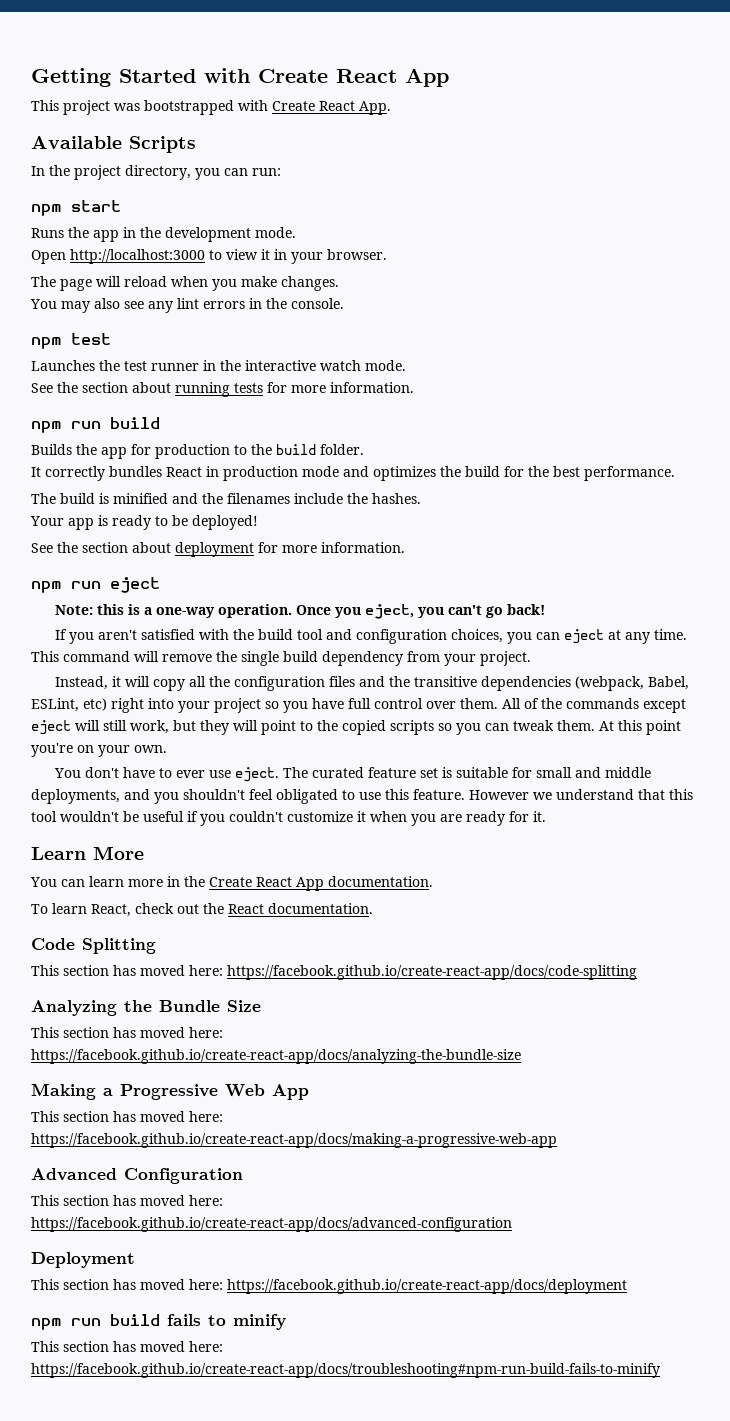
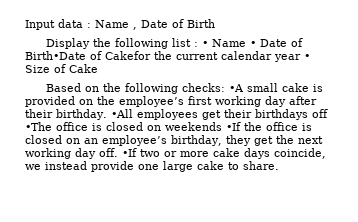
- Getting Started with Create React App
- This project was bootstrapped with Create React App.
- Available Scripts
- In the project directory, you can run:
- npm start
- Runs the app in the development mode.
- Open http://localhost:3000 to view it in your browser.
- The page will reload when you make changes.
- You may also see any lint errors in the console.
- npm test
- Launches the test runner in the interactive watch mode.
- See the section about running tests for more information.
- npm run build
- Builds the app for production to the build folder.
- It correctly bundles React in production mode and optimizes the build for the best performance.
- The build is minified and the filenames include the hashes.
- Your app is ready to be deployed!
- See the section about deployment for more information.
- npm run eject
- Note: this is a one-way operation. Once you eject, you can't go back!
- If you aren't satisfied with the build tool and configuration choices, you can eject at any time. This command will remove the single build dependency from your project.
- Instead, it will copy all the configuration files and the transitive dependencies (webpack, Babel, ESLint, etc) right into your project so you have full control over them. All of the commands except eject will still work, but they will point to the copied scripts so you can tweak them. At this point you're on your own.
- You don't have to ever use eject. The curated feature set is suitable for small and middle deployments, and you shouldn't feel obligated to use this feature. However we understand that this tool wouldn't be useful if you couldn't customize it when you are ready for it.
- Learn More
- You can learn more in the Create React App documentation.
- To learn React, check out the React documentation.
- Code Splitting
- This section has moved here: https://facebook.github.io/create-react-app/docs/code-splitting
- Analyzing the Bundle Size
- This section has moved here: https://facebook.github.io/create-react-app/docs/analyzing-the-bundle-size
- Making a Progressive Web App
- This section has moved here: https://facebook.github.io/create-react-app/docs/making-a-progressive-web-app
- Advanced Configuration
- This section has moved here: https://facebook.github.io/create-react-app/docs/advanced-configuration
- Deployment
- This section has moved here: https://facebook.github.io/create-react-app/docs/deployment
- npm run build fails to minify
- This section has moved here: https://facebook.github.io/create-react-app/docs/troubleshooting#npm-run-build-fails-to-minify
+ Input data : Name , Date of Birth
+ Display the following list : • Name • Date of Birth•Date of Cakefor the current calendar year • Size of Cake
+ Based on the following checks: •A small cake is provided on the employee’s first working day after their birthday. •All employees get their birthdays off •The office is closed on weekends •If the office is closed on an employee’s birthday, they get the next working day off. •If two or more cake days coincide, we instead provide one large cake to share.

